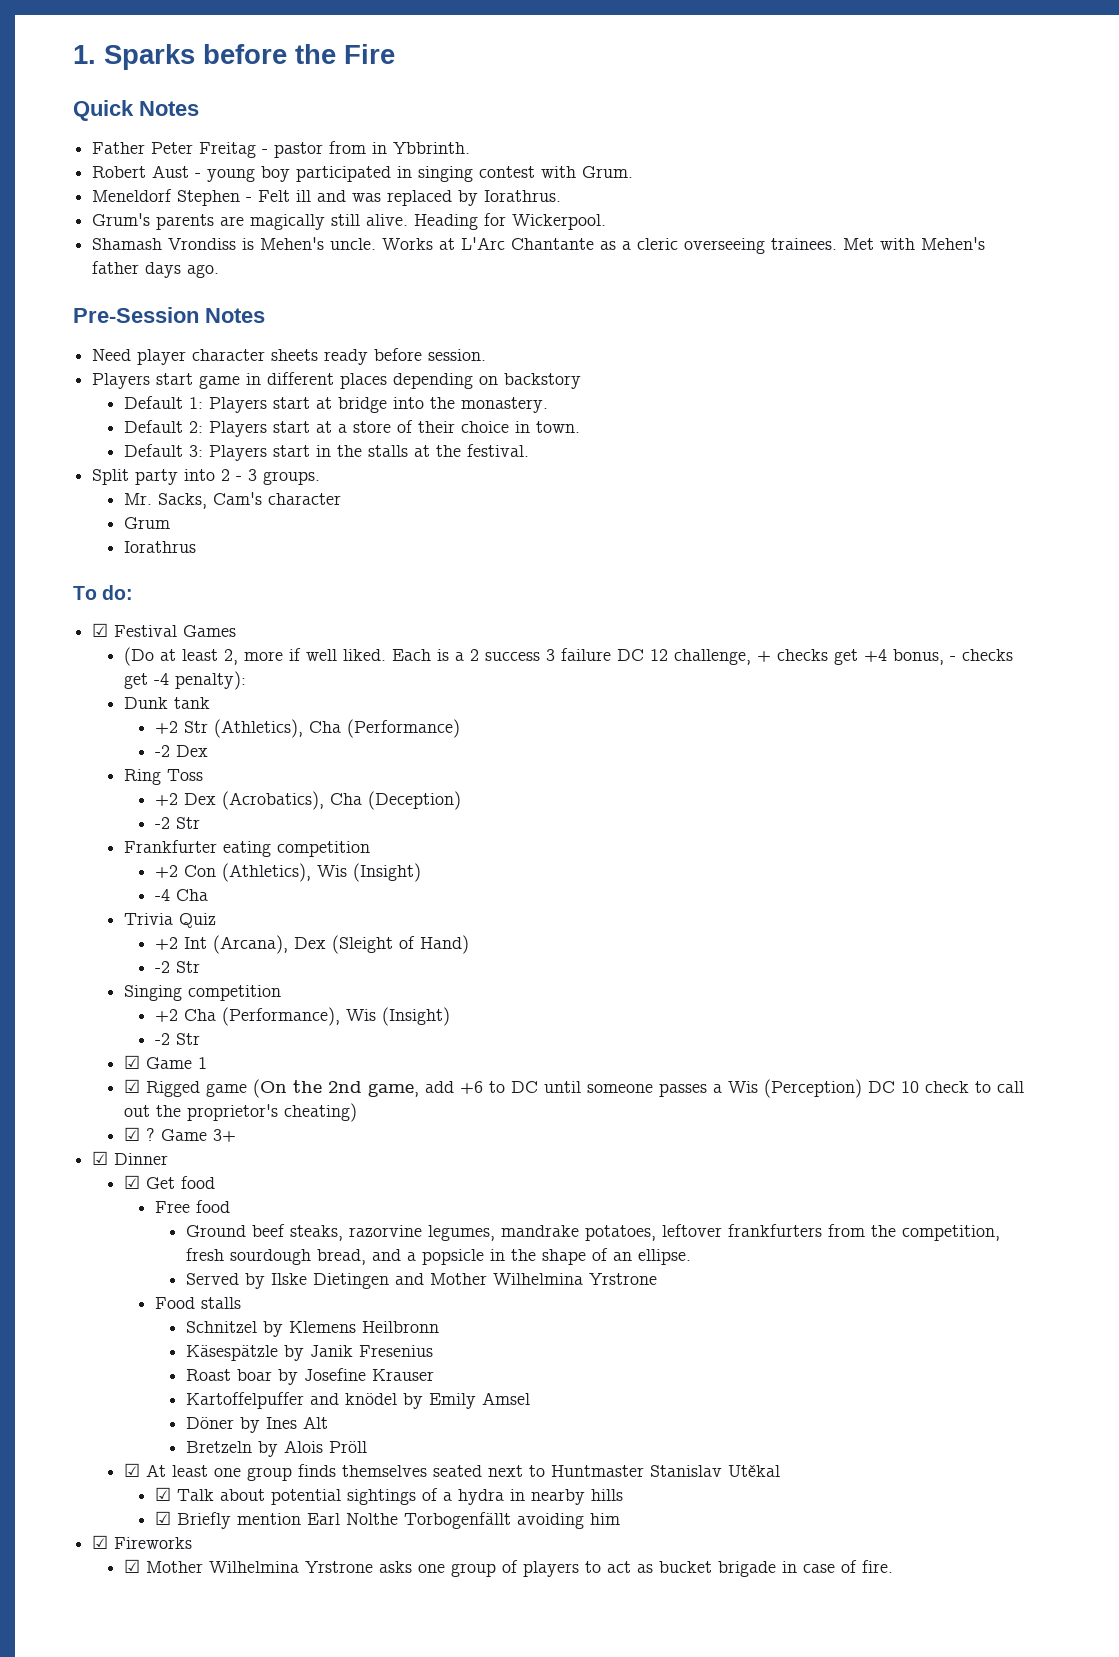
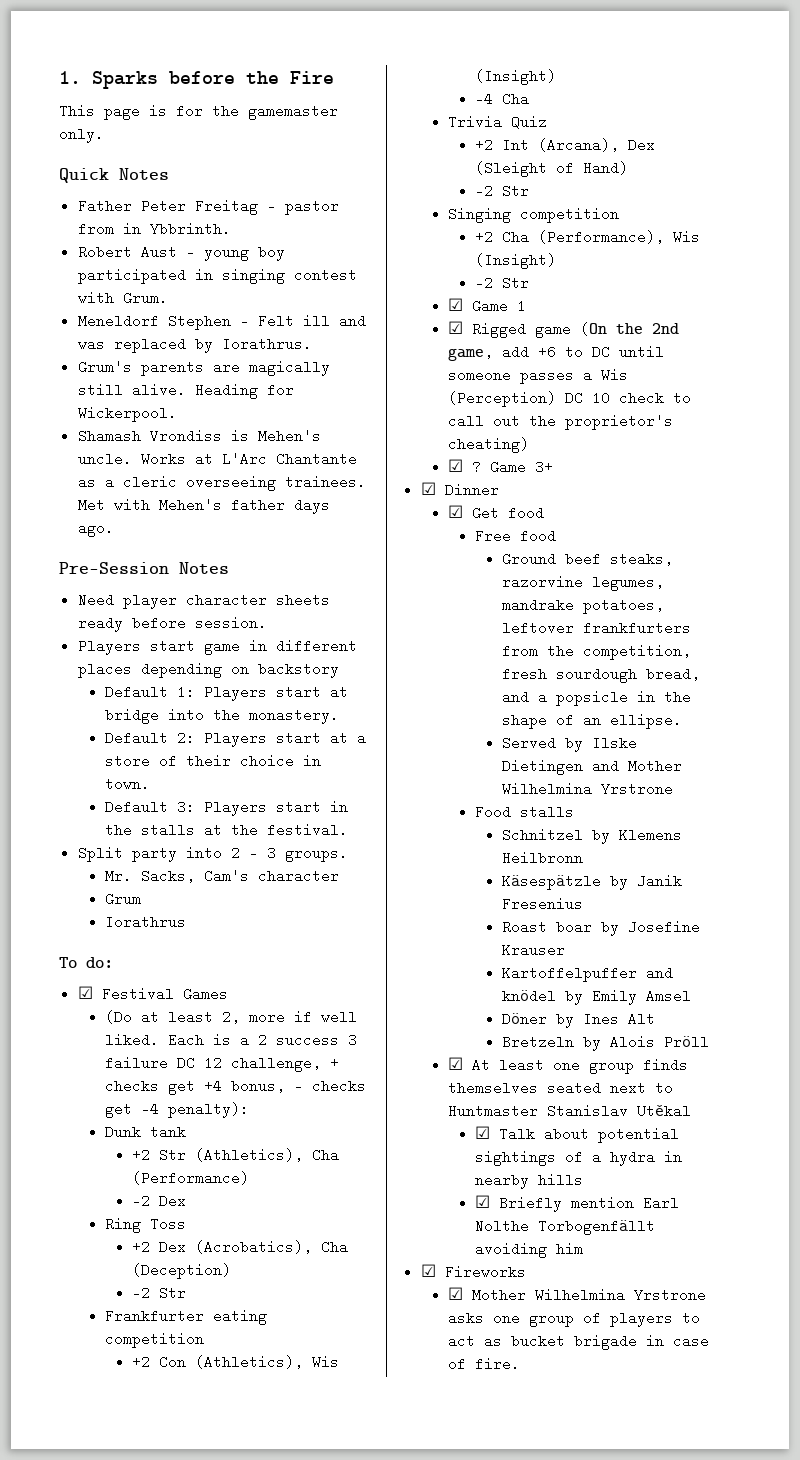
+ This page is for the gamemaster only.

